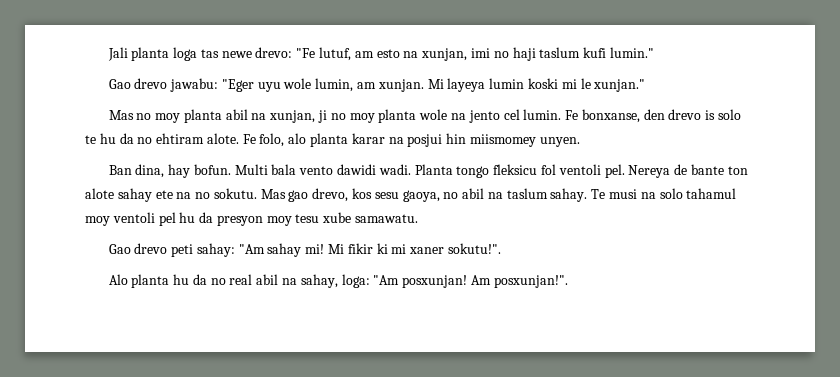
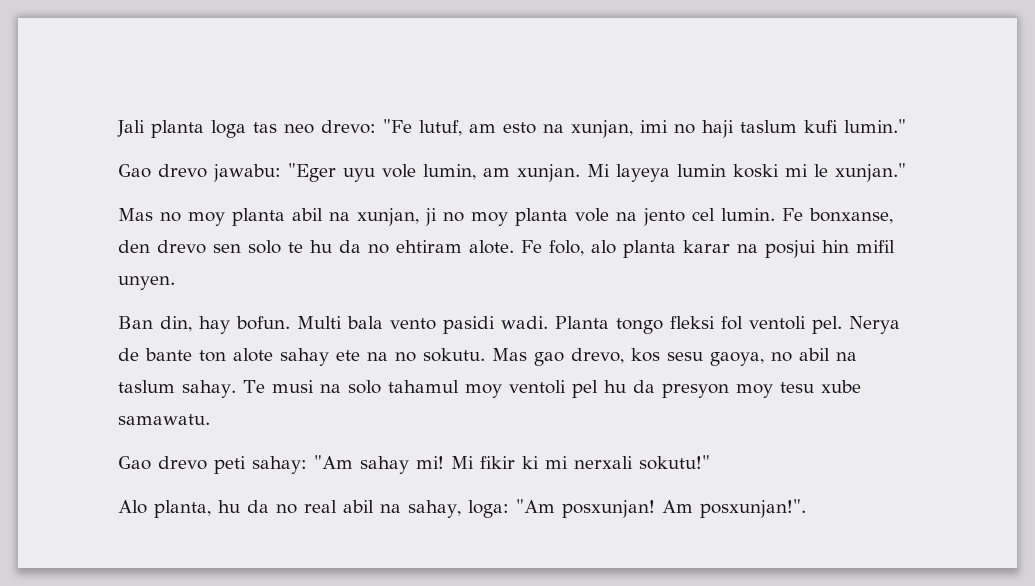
- Jali planta loga tas newe drevo: "Fe lutuf, am esto na xunjan, imi no haji taslum kufi lumin."
+ Jali planta loga tas neo drevo: "Fe lutuf, am esto na xunjan, imi no haji taslum kufi lumin."
- Gao drevo jawabu: "Eger uyu wole lumin, am xunjan.
+ Gao drevo jawabu: "Eger uyu vole lumin, am xunjan.
- Mas no moy planta abil na xunjan, ji no moy planta wole na jento cel lumin.
+ Mas no moy planta abil na xunjan, ji no moy planta vole na jento cel lumin.
- Fe bonxanse, den drevo is solo te hu da no ehtiram alote.
+ Fe bonxanse, den drevo sen solo te hu da no ehtiram alote.
- Fe folo, alo planta karar na posjui hin miismomey unyen.
+ Fe folo, alo planta karar na posjui hin mifil unyen.
- Ban dina, hay bofun.
+ Ban din, hay bofun.
- Multi bala vento dawidi wadi.
+ Multi bala vento pasidi wadi.
- Planta tongo fleksicu fol ventoli pel.
+ Planta tongo fleksi fol ventoli pel.
- Nereya de bante ton alote sahay ete na no sokutu.
+ Nerya de bante ton alote sahay ete na no sokutu.
- Mi fikir ki mi xaner sokutu!".
+ Mi fikir ki mi nerxali sokutu!"
- Alo planta hu da no real abil na sahay, loga: "Am posxunjan!
+ Alo planta, hu da no real abil na sahay, loga: "Am posxunjan!

